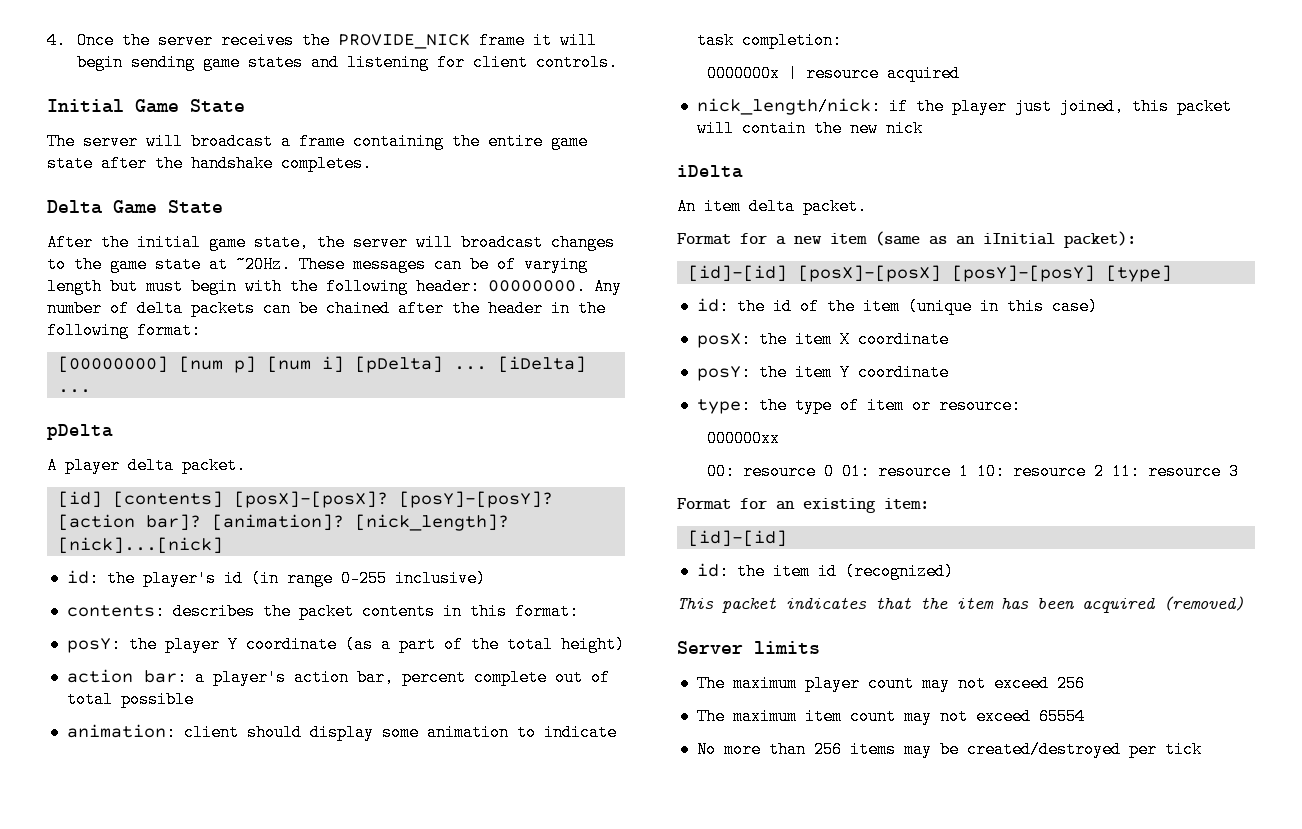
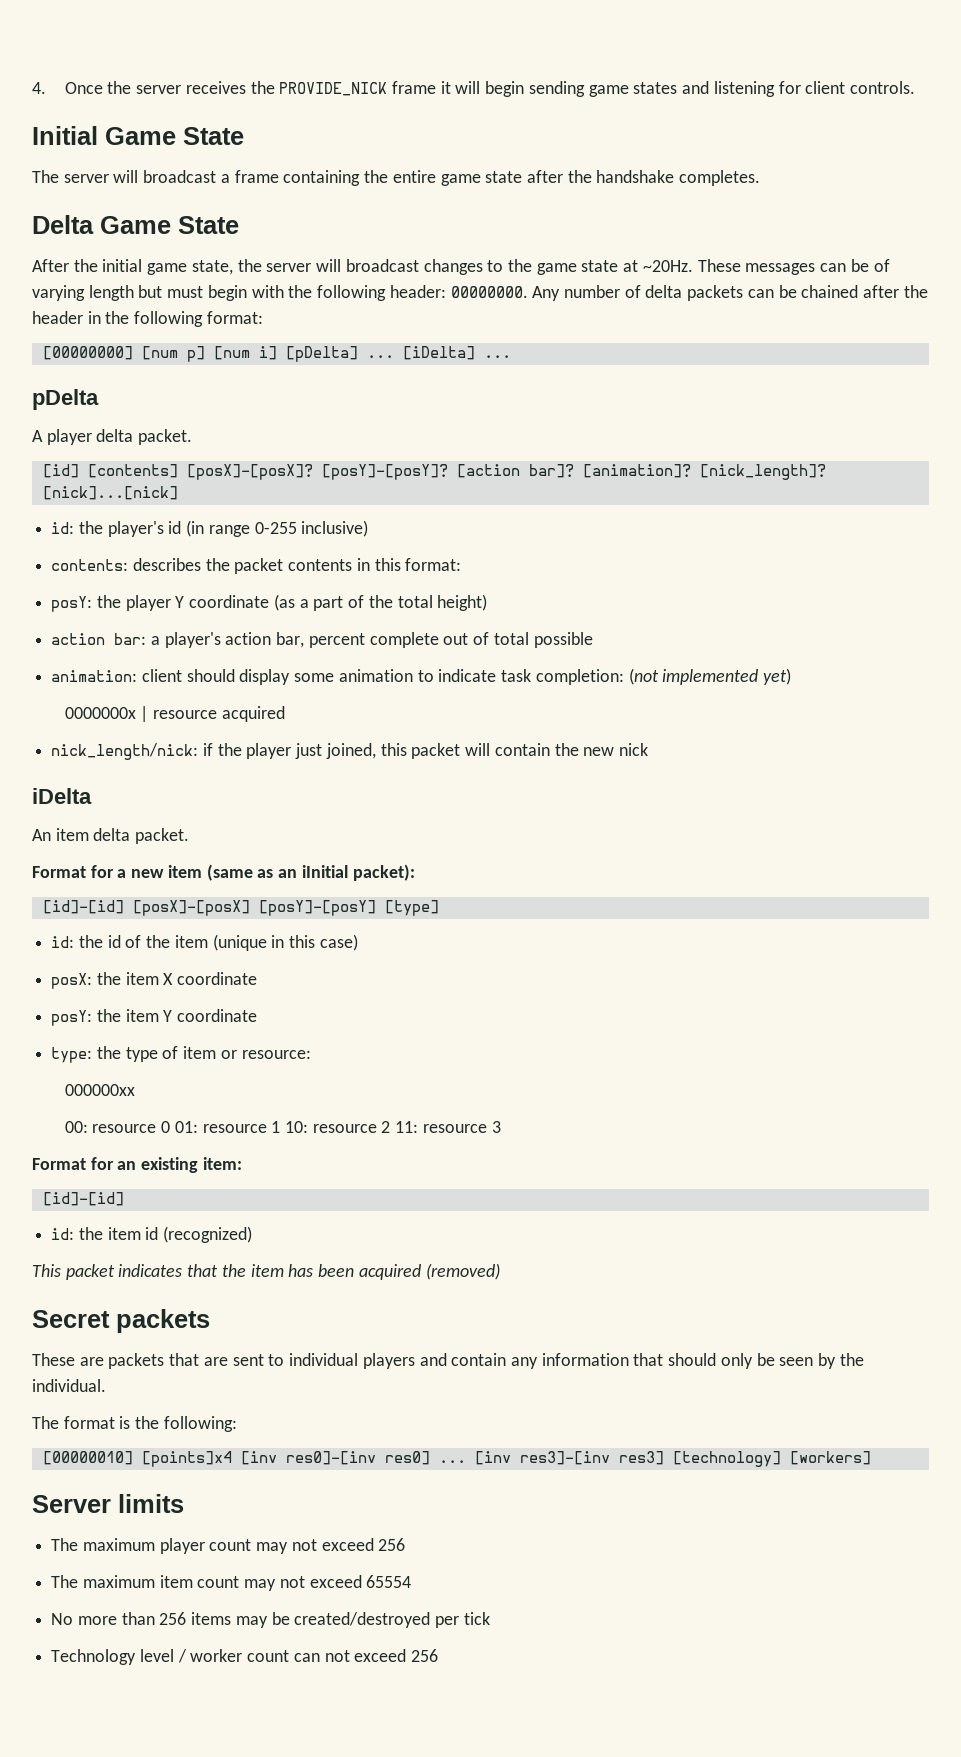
- animation: client should display some animation to indicate task completion:
+ animation: client should display some animation to indicate task completion: (not implemented yet)
+ Secret packets
+ These are packets that are sent to individual players and contain any information that should only be seen by the individual.
+ The format is the following:
+ [00000010] [points]x4 [inv res0]-[inv res0] ... [inv res3]-[inv res3] [technology] [workers]
+ Technology level / worker count can not exceed 256

